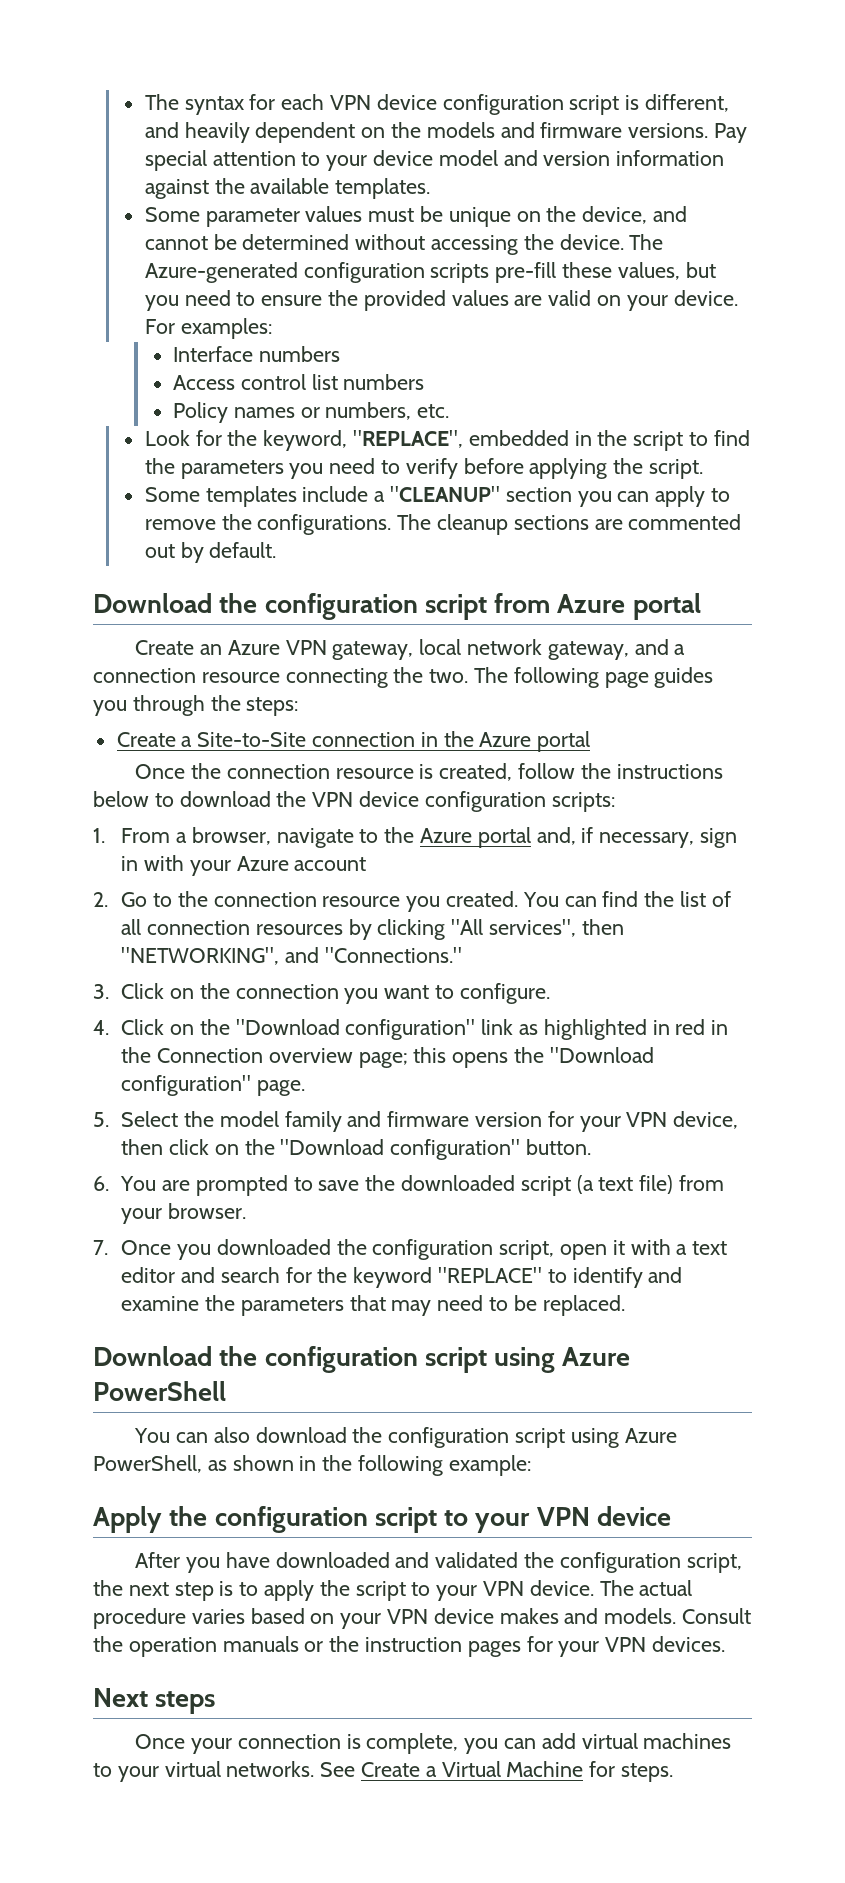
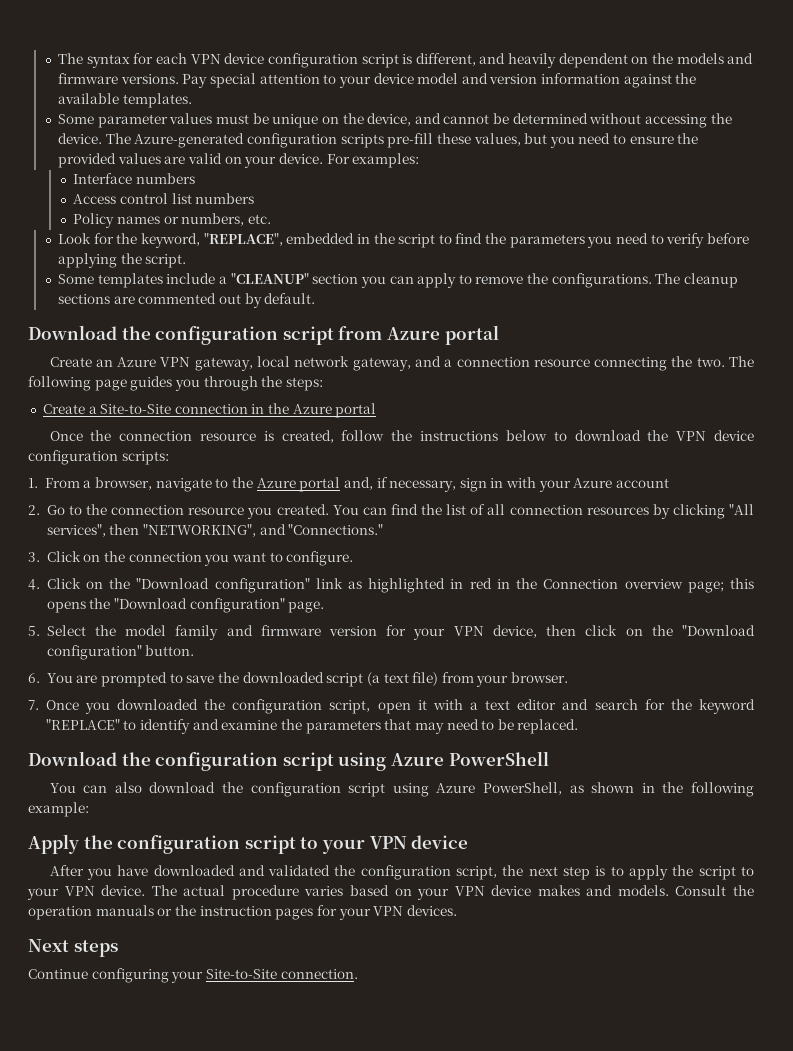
- Once your connection is complete, you can add virtual machines to your virtual networks. See Create a Virtual Machine for steps.
+ Continue configuring your Site-to-Site connection.

